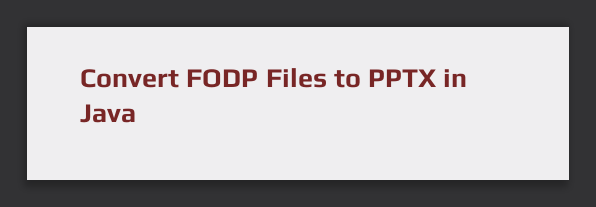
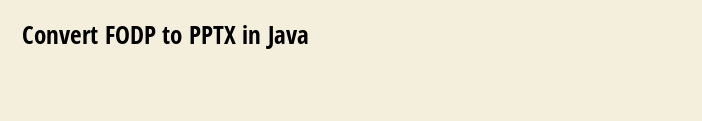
- Convert FODP Files to PPTX in Java
+ Convert FODP to PPTX in Java

